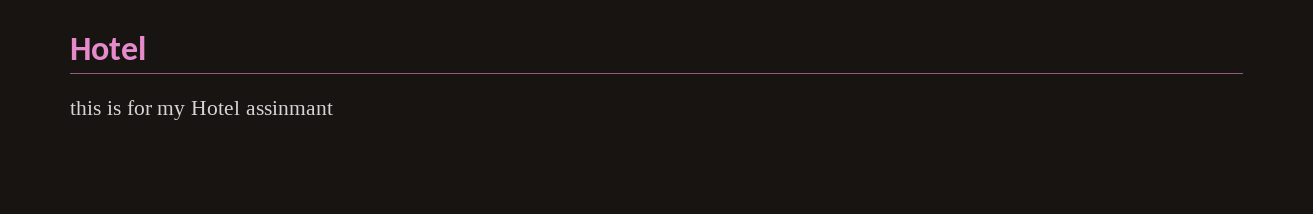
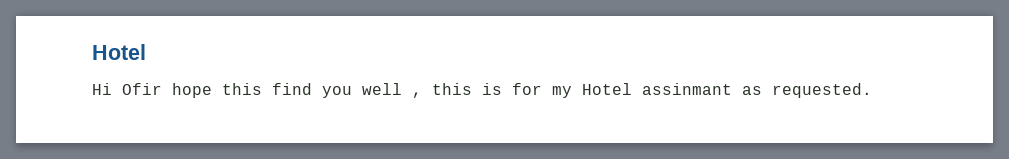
- this is for my Hotel assinmant
+ Hi Ofir hope this find you well , this is for my Hotel assinmant as requested.

